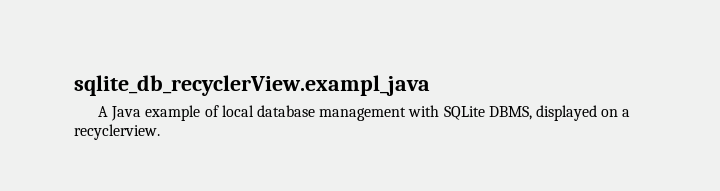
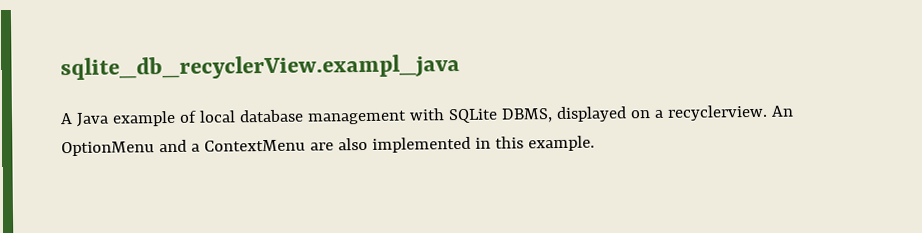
+ An OptionMenu and a ContextMenu are also implemented in this example.

